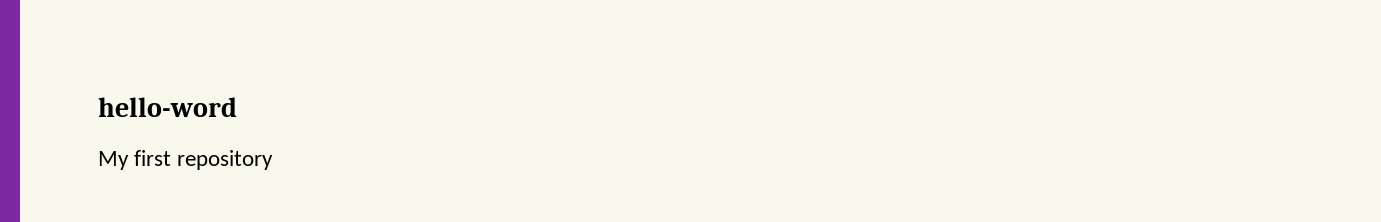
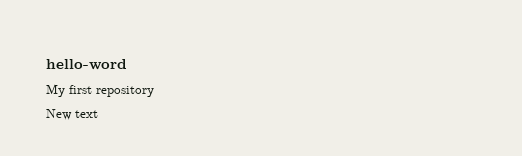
+ New text

